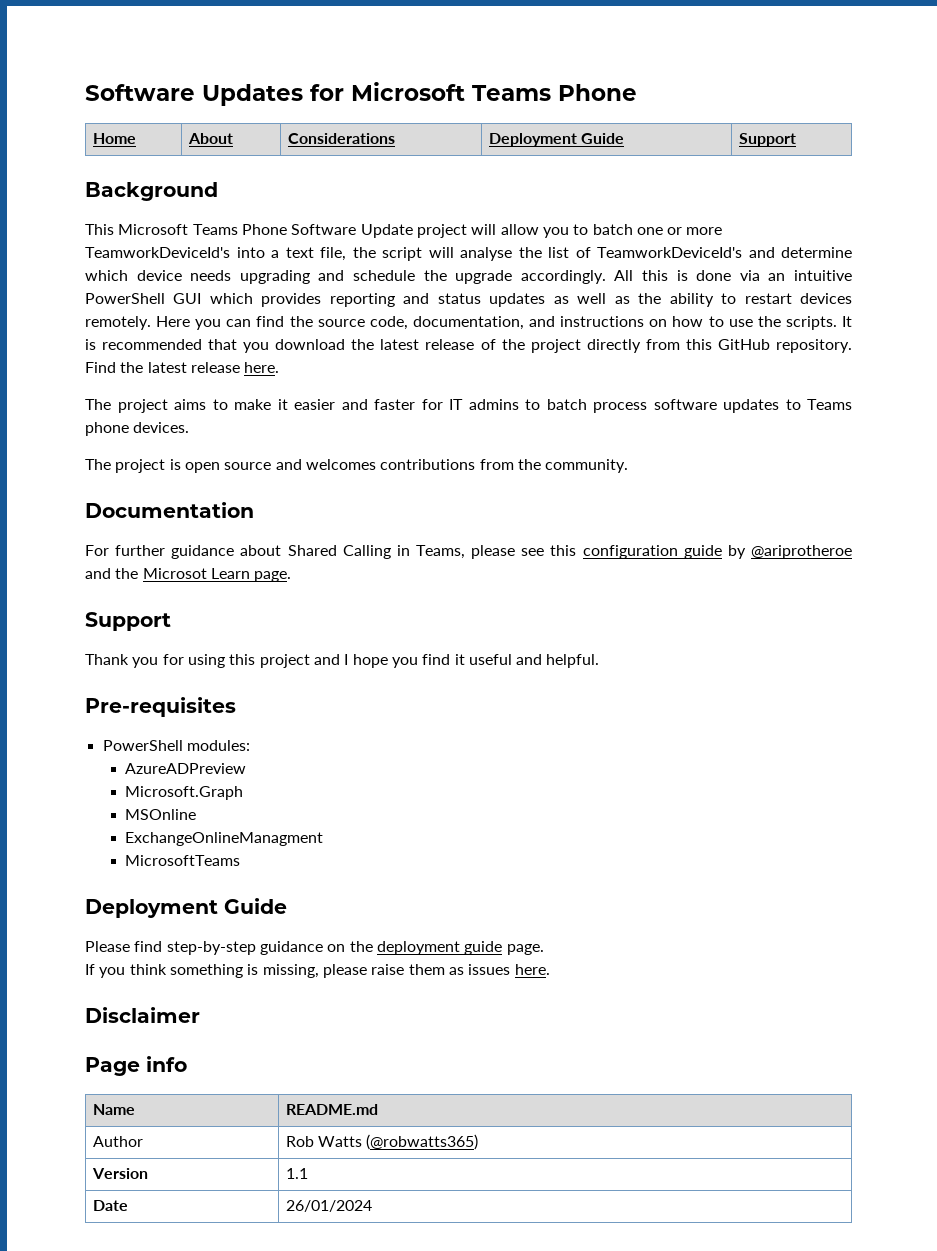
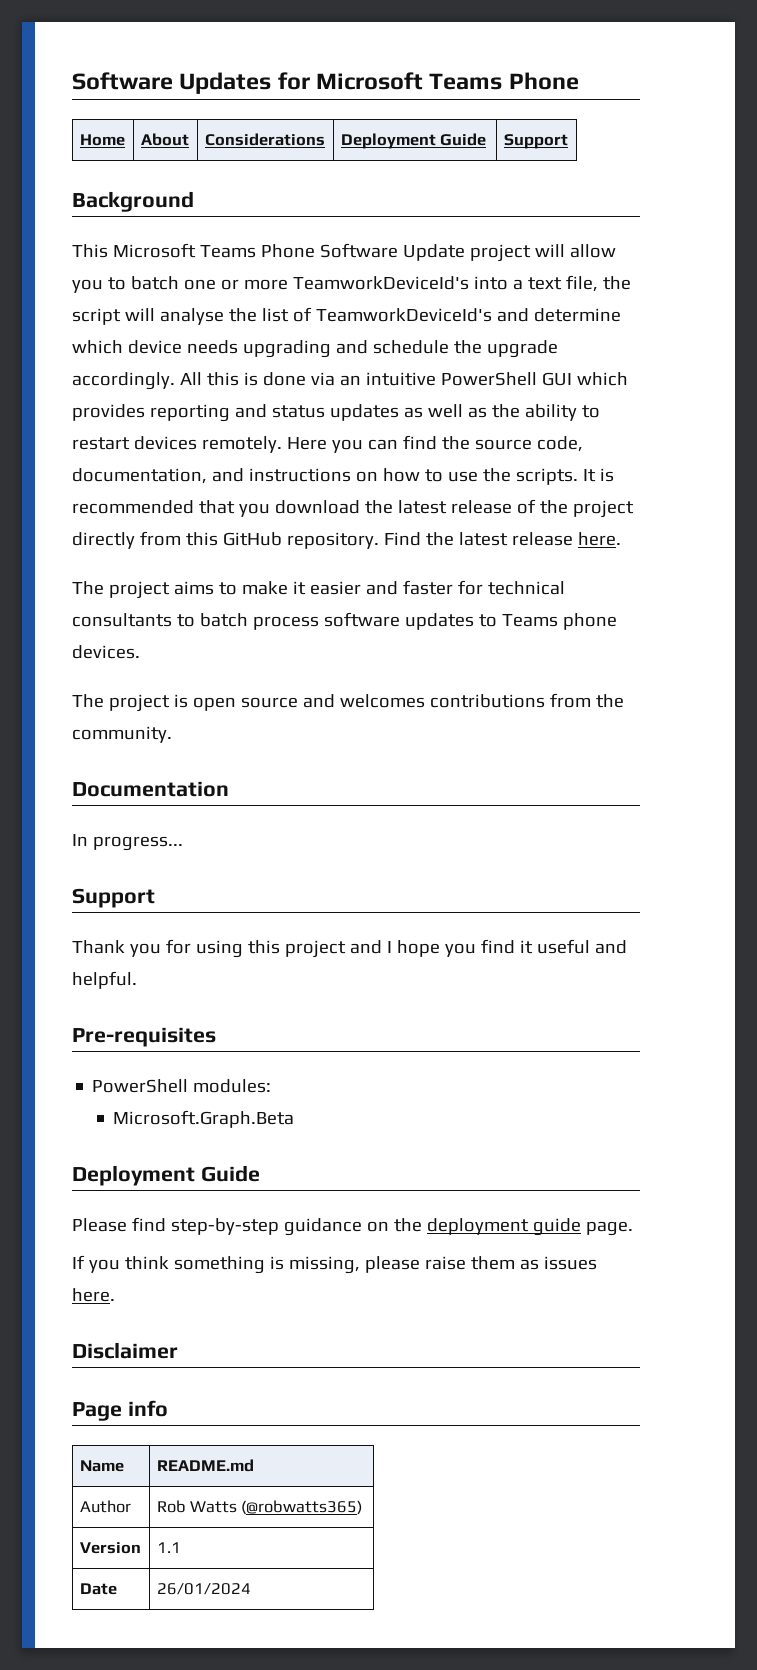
- The project aims to make it easier and faster for IT admins to batch process software updates to Teams phone devices.
+ The project aims to make it easier and faster for technical consultants to batch process software updates to Teams phone devices.
- For further guidance about Shared Calling in Teams, please see this configuration guide by @ariprotheroe and the Microsot Learn page.
+ In progress...
- AzureADPreview
- Microsoft.Graph
- MSOnline
- ExchangeOnlineManagment
- MicrosoftTeams
+ Microsoft.Graph.Beta

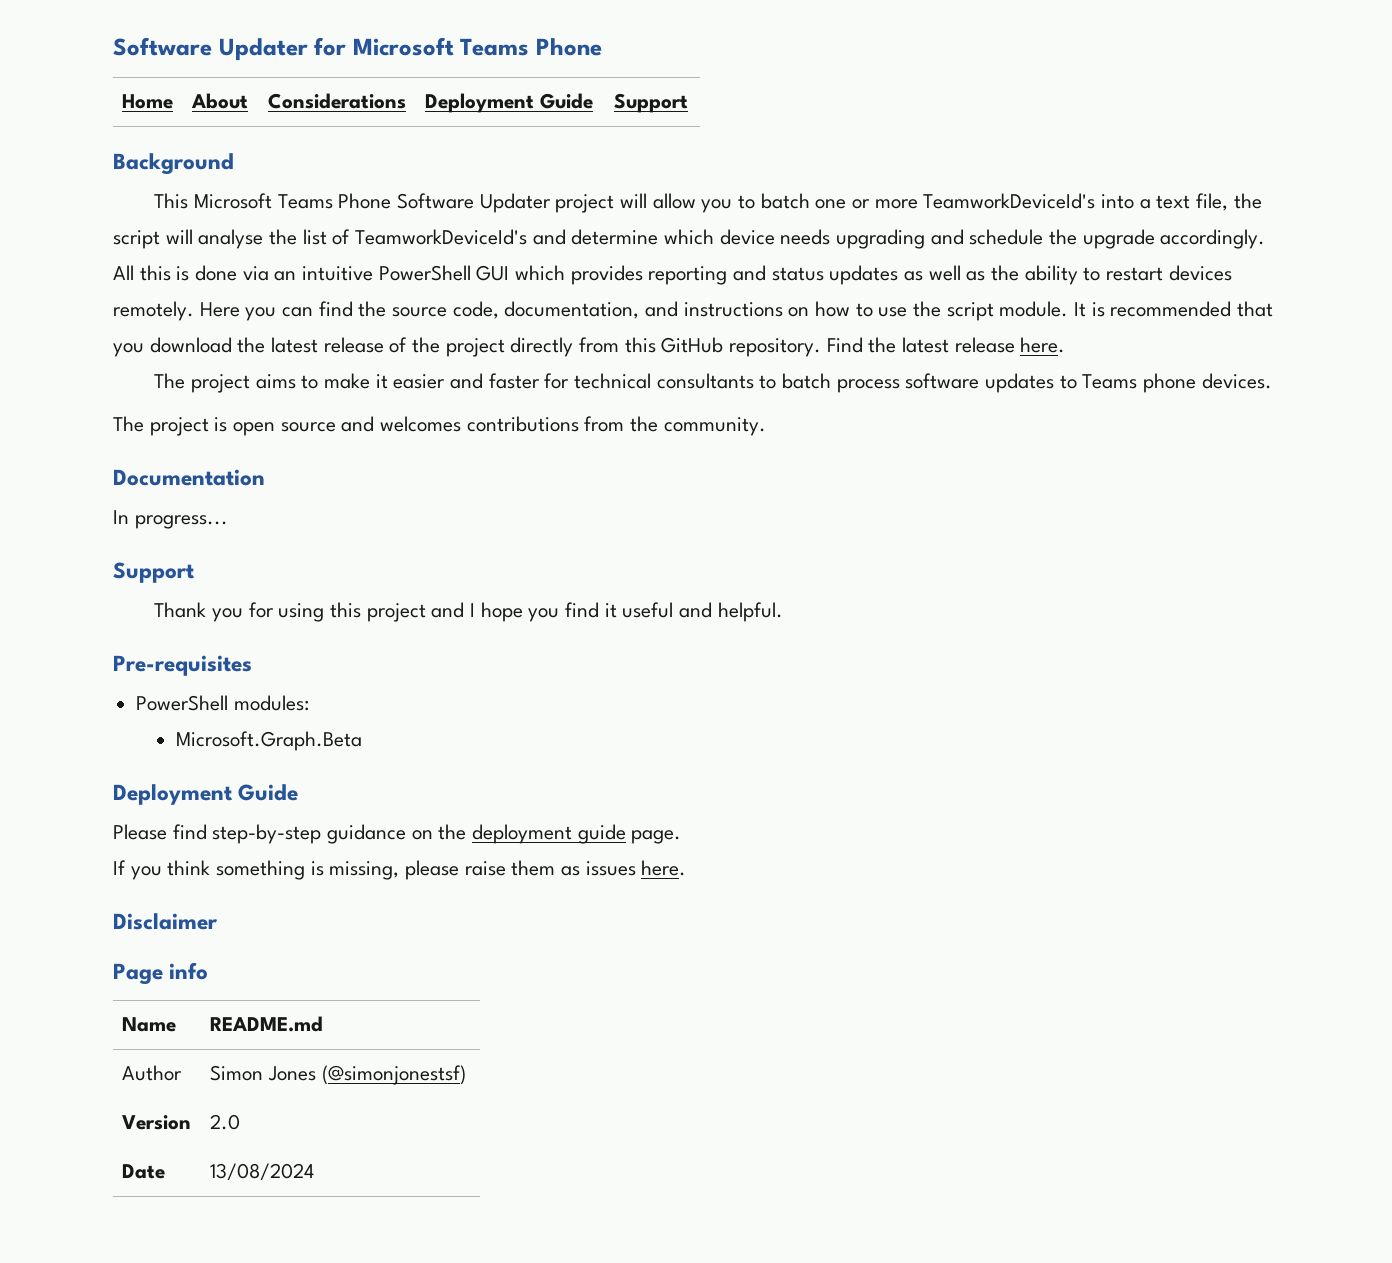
- Software Updates for Microsoft Teams Phone
+ Software Updater for Microsoft Teams Phone
- This Microsoft Teams Phone Software Update project will allow you to batch one or more TeamworkDeviceId's into a text file, the script will analyse the list of TeamworkDeviceId's and determine which device needs upgrading and schedule the upgrade accordingly.
+ This Microsoft Teams Phone Software Updater project will allow you to batch one or more TeamworkDeviceId's into a text file, the script will analyse the list of TeamworkDeviceId's and determine which device needs upgrading and schedule the upgrade accordingly.
- Here you can find the source code, documentation, and instructions on how to use the scripts.
+ Here you can find the source code, documentation, and instructions on how to use the script module.
- Author | Rob Watts (@robwatts365)
+ Author | Simon Jones (@simonjonestsf)
- Version | 1.1
+ Version | 2.0
- Date | 26/01/2024
+ Date | 13/08/2024

